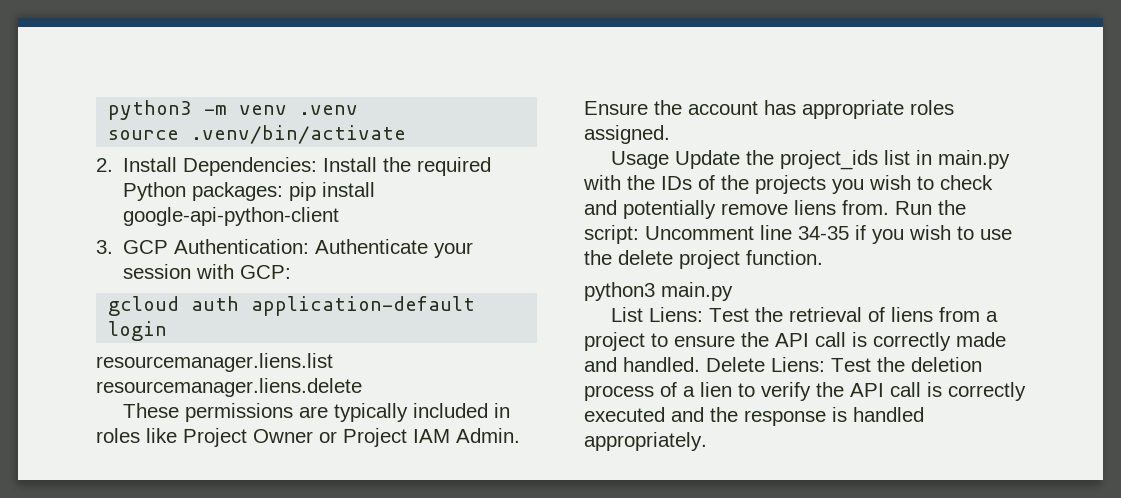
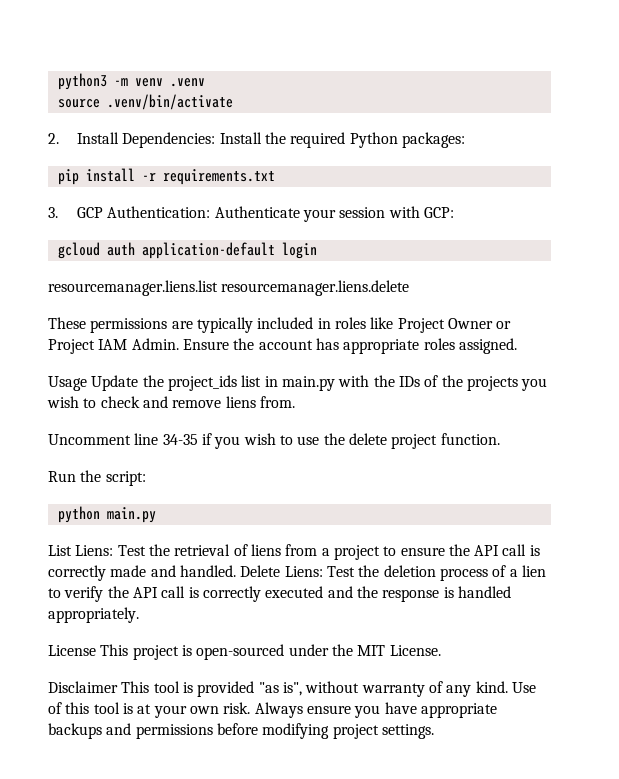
- 2. Install Dependencies: Install the required Python packages: pip install google-api-python-client
+ 2. Install Dependencies: Install the required Python packages:
+ pip install -r requirements.txt
- Usage Update the project_ids list in main.py with the IDs of the projects you wish to check and potentially remove liens from. Run the script: Uncomment line 34-35 if you wish to use the delete project function.
+ Usage Update the project_ids list in main.py with the IDs of the projects you wish to check and remove liens from.
+ Uncomment line 34-35 if you wish to use the delete project function.
- python3 main.py
+ Run the script:
+ python main.py
+ License This project is open-sourced under the MIT License.
+ Disclaimer This tool is provided "as is", without warranty of any kind. Use of this tool is at your own risk. Always ensure you have appropriate backups and permissions before modifying project settings.

